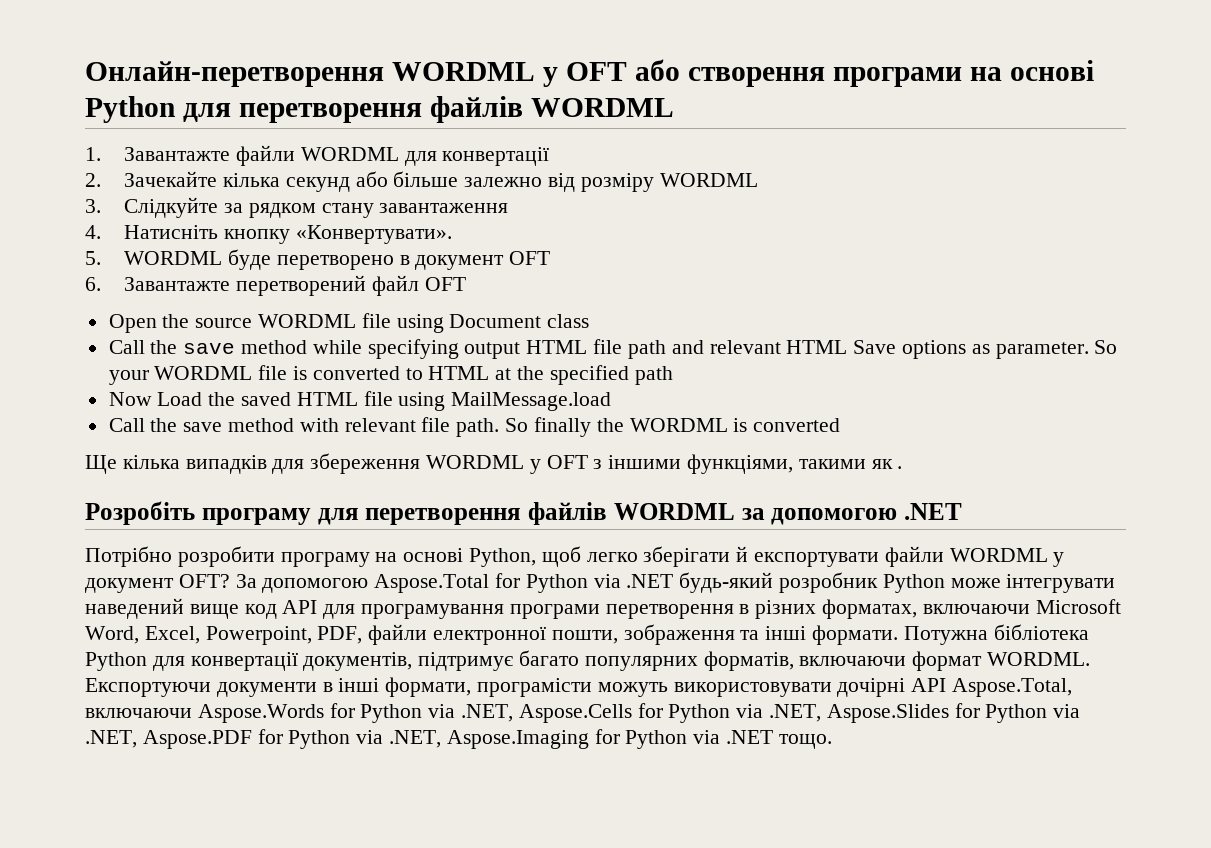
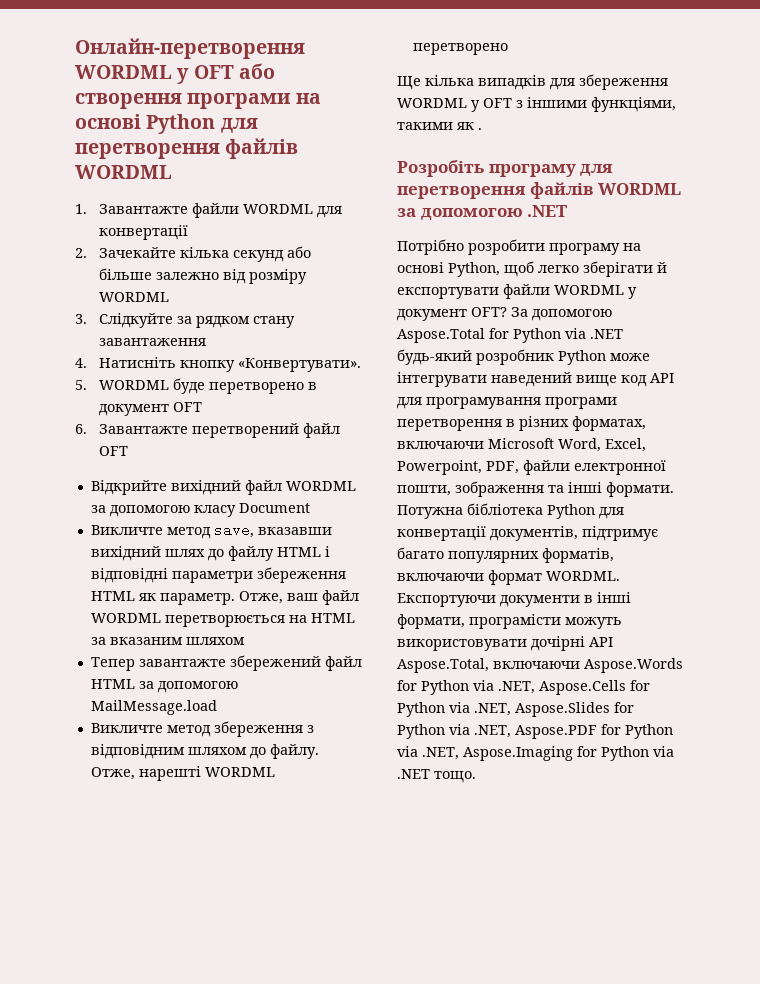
- Open the source WORDML file using Document class
- Call the save method while specifying output HTML file path and relevant HTML Save options as parameter. So your WORDML file is converted to HTML at the specified path
- Now Load the saved HTML file using MailMessage.load
- Call the save method with relevant file path. So finally the WORDML is converted
+ Відкрийте вихідний файл WORDML за допомогою класу Document
+ Викличте метод save, вказавши вихідний шлях до файлу HTML і відповідні параметри збереження HTML як параметр. Отже, ваш файл WORDML перетворюється на HTML за вказаним шляхом
+ Тепер завантажте збережений файл HTML за допомогою MailMessage.load
+ Викличте метод збереження з відповідним шляхом до файлу. Отже, нарешті WORDML перетворено

